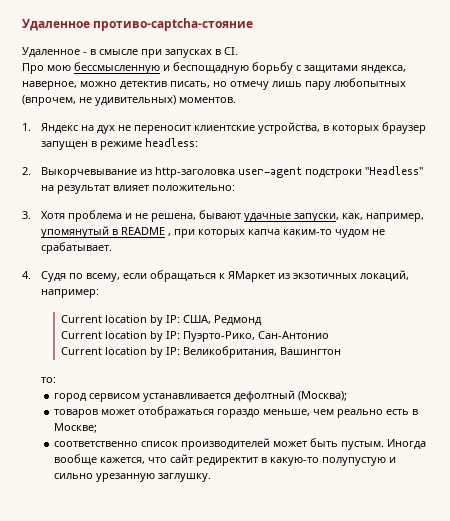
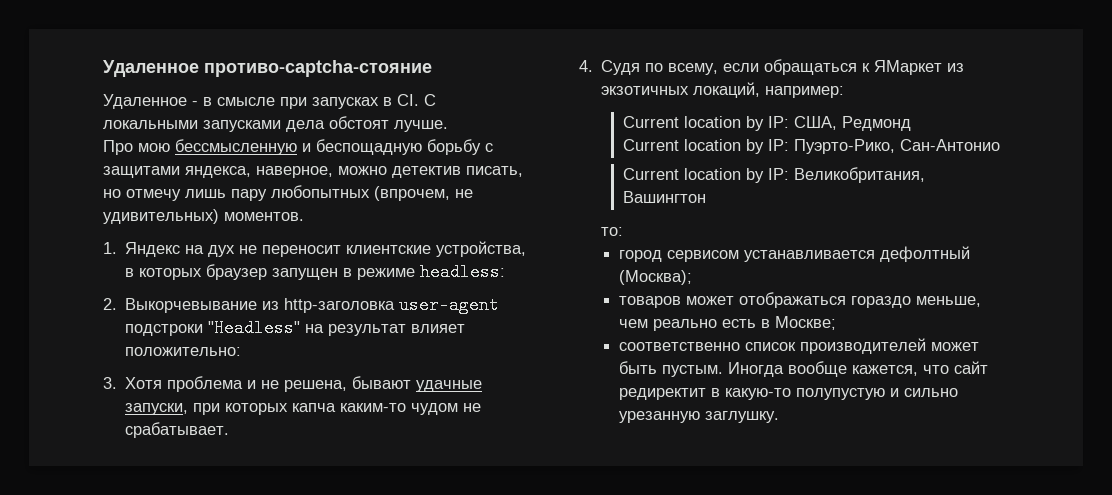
- Удаленное - в смысле при запусках в CI.
+ Удаленное - в смысле при запусках в CI. С локальными запусками дела обстоят лучше.
- 3. Хотя проблема и не решена, бывают удачные запуски, как, например, упомянутый в README , при которых капча каким-то чудом не срабатывает.
+ 3. Хотя проблема и не решена, бывают удачные запуски, при которых капча каким-то чудом не срабатывает.

